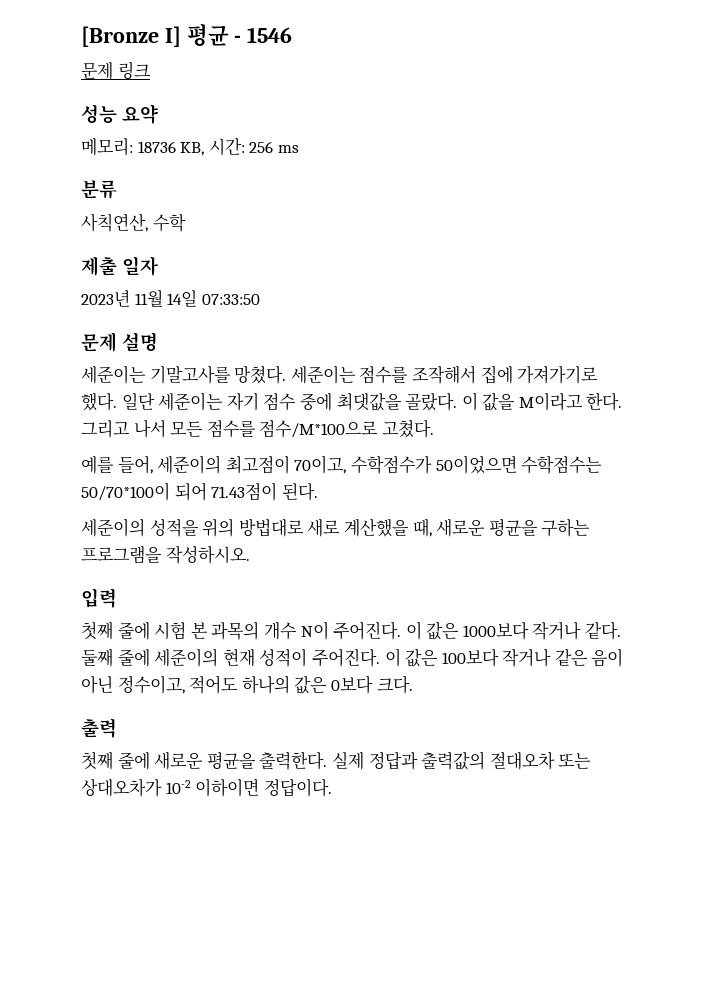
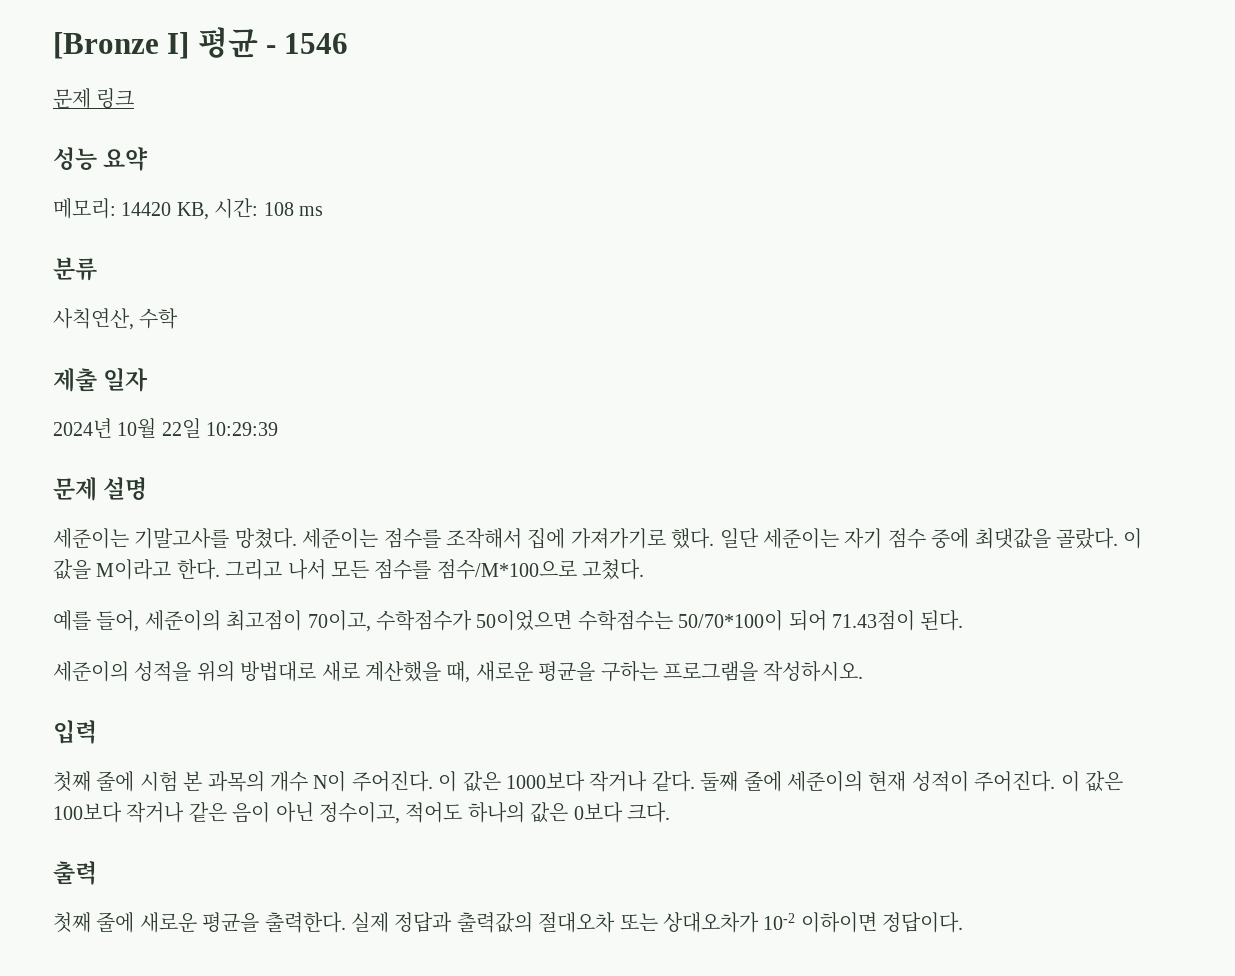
- 메모리: 18736 KB, 시간: 256 ms
+ 메모리: 14420 KB, 시간: 108 ms
- 2023년 11월 14일 07:33:50
+ 2024년 10월 22일 10:29:39

